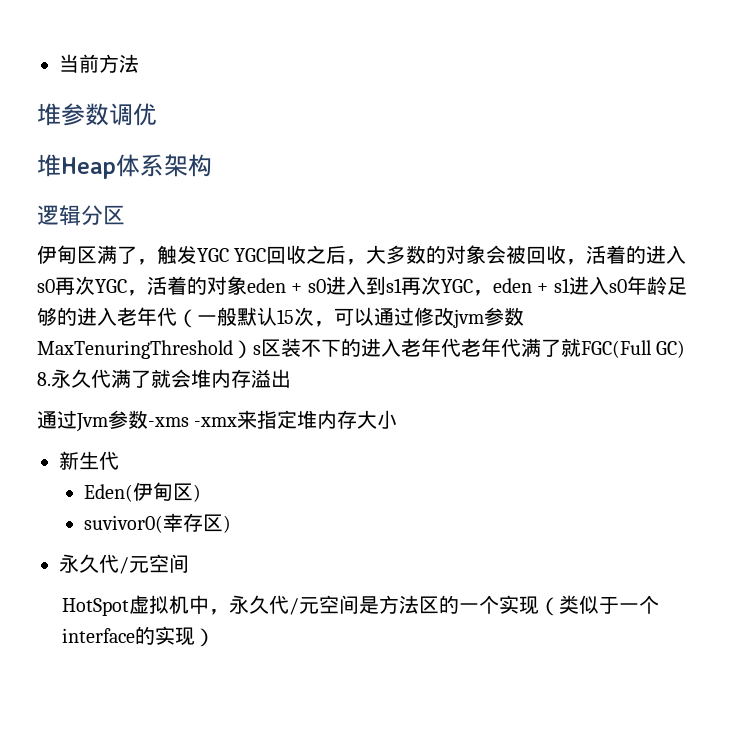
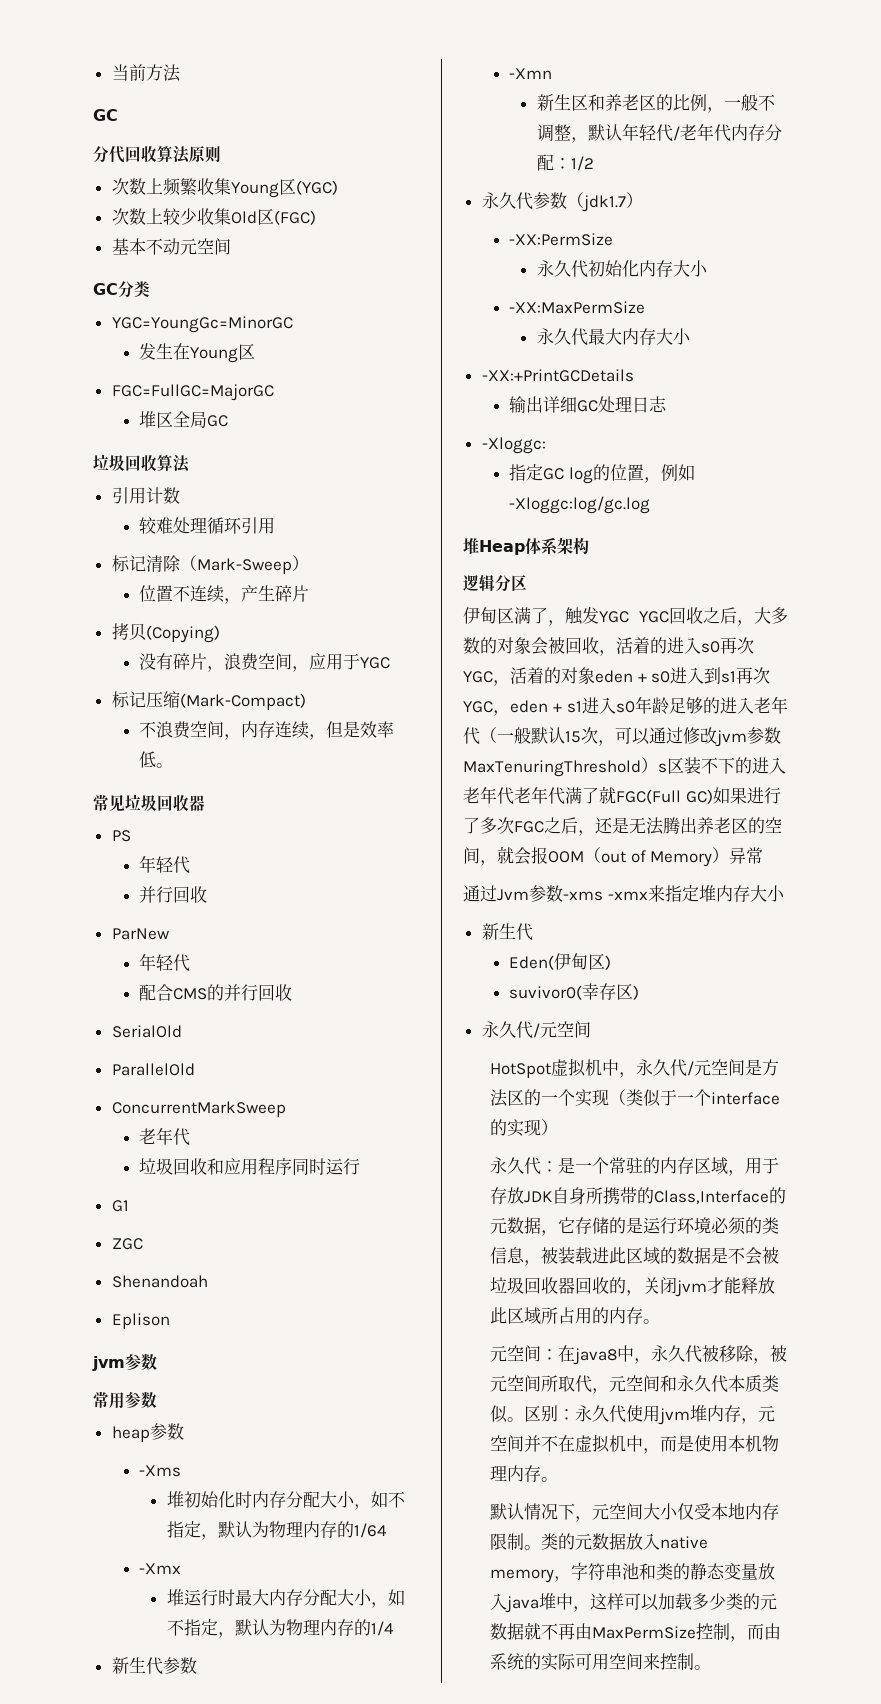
  当前方法
- 堆参数调优
+ GC
+ 分代回收算法原则
+ 次数上频繁收集Young区(YGC)
+ 次数上较少收集Old区(FGC)
+ 基本不动元空间
+ GC分类
+ YGC=YoungGc=MinorGC
+ 发生在Young区
+ FGC=FullGC=MajorGC
+ 堆区全局GC
+ 垃圾回收算法
+ 引用计数
+ 较难处理循环引用
+ 标记清除（Mark-Sweep）
+ 位置不连续，产生碎片
+ 拷贝(Copying)
+ 没有碎片，浪费空间，应用于YGC
+ 标记压缩(Mark-Compact)
+ 不浪费空间，内存连续，但是效率低。
+ 常见垃圾回收器
+ PS
+ 年轻代
+ 并行回收
+ ParNew
+ 年轻代
+ 配合CMS的并行回收
+ SerialOld
+ ParallelOld
+ ConcurrentMarkSweep
+ 老年代
+ 垃圾回收和应用程序同时运行
+ G1
+ ZGC
+ Shenandoah
+ Eplison
+ jvm参数
+ 常用参数
+ heap参数
+ -Xms
+ 堆初始化时内存分配大小，如不指定，默认为物理内存的1/64
+ -Xmx
+ 堆运行时最大内存分配大小，如不指定，默认为物理内存的1/4
+ 新生代参数
+ -Xmn
+ 新生区和养老区的比例，一般不调整，默认年轻代/老年代内存分配：1/2
+ 永久代参数（jdk1.7）
+ -XX:PermSize
+ 永久代初始化内存大小
+ -XX:MaxPermSize
+ 永久代最大内存大小
+ -XX:+PrintGCDetails
+ 输出详细GC处理日志
+ -Xloggc:
+ 指定GC log的位置，例如-Xloggc:log/gc.log
- 伊甸区满了，触发YGC YGC回收之后，大多数的对象会被回收，活着的进入s0再次YGC，活着的对象eden + s0进入到s1再次YGC，eden + s1进入s0年龄足够的进入老年代（一般默认15次，可以通过修改jvm参数MaxTenuringThreshold）s区装不下的进入老年代老年代满了就FGC(Full GC) 8.永久代满了就会堆内存溢出
+ 伊甸区满了，触发YGC YGC回收之后，大多数的对象会被回收，活着的进入s0再次YGC，活着的对象eden + s0进入到s1再次YGC，eden + s1进入s0年龄足够的进入老年代（一般默认15次，可以通过修改jvm参数MaxTenuringThreshold）s区装不下的进入老年代老年代满了就FGC(Full GC)如果进行了多次FGC之后，还是无法腾出养老区的空间，就会报OOM（out of Memory）异常
+ 永久代：是一个常驻的内存区域，用于存放JDK自身所携带的Class,Interface的元数据，它存储的是运行环境必须的类信息，被装载进此区域的数据是不会被垃圾回收器回收的，关闭jvm才能释放此区域所占用的内存。
+ 元空间：在java8中，永久代被移除，被元空间所取代，元空间和永久代本质类似。区别：永久代使用jvm堆内存，元空间并不在虚拟机中，而是使用本机物理内存。
+ 默认情况下，元空间大小仅受本地内存限制。类的元数据放入native memory，字符串池和类的静态变量放入java堆中，这样可以加载多少类的元数据就不再由MaxPermSize控制，而由系统的实际可用空间来控制。

